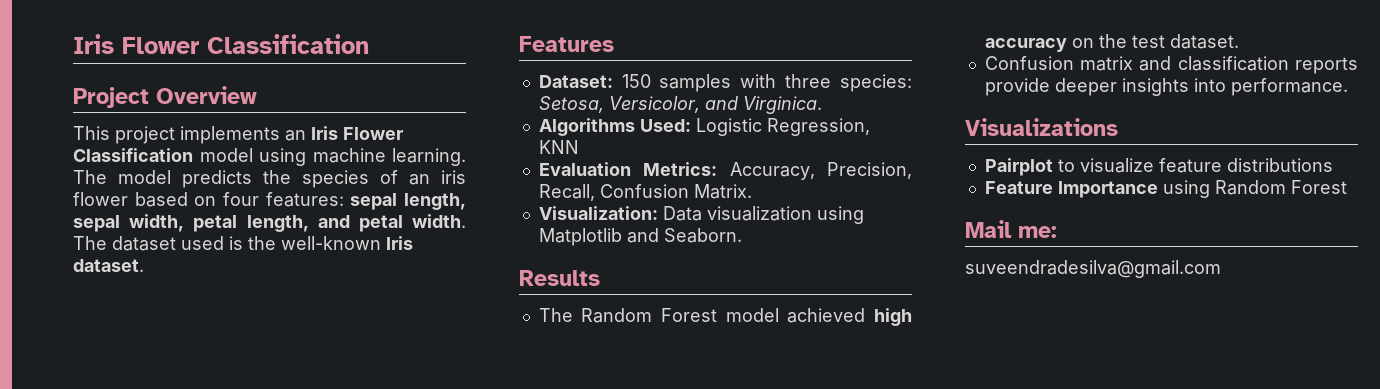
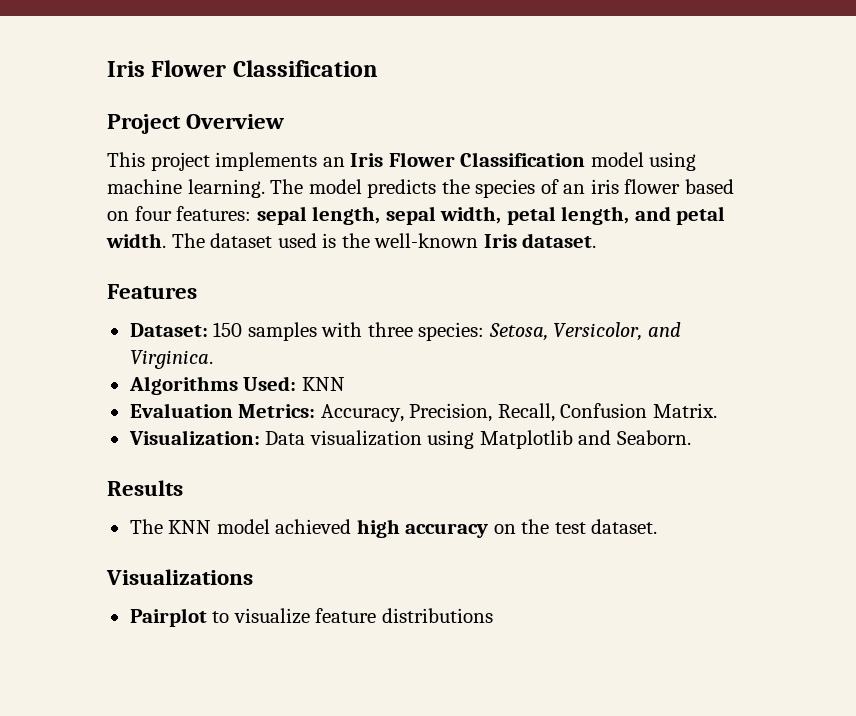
- Algorithms Used: Logistic Regression, KNN
+ Algorithms Used: KNN
- The Random Forest model achieved high accuracy on the test dataset.
+ The KNN model achieved high accuracy on the test dataset.
- Confusion matrix and classification reports provide deeper insights into performance.
- Feature Importance using Random Forest
- Mail me:
- suveendradesilva@gmail.com

